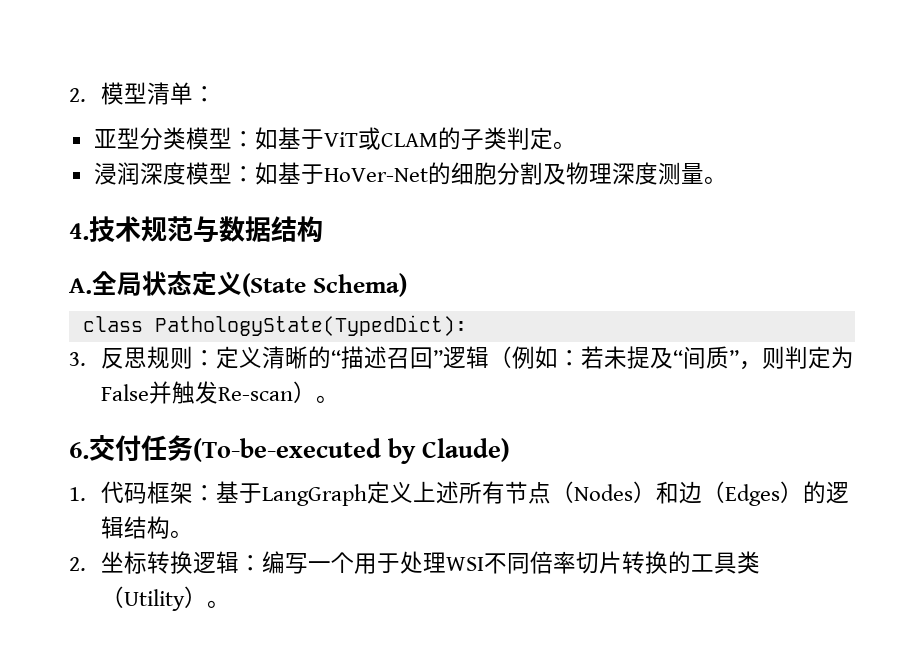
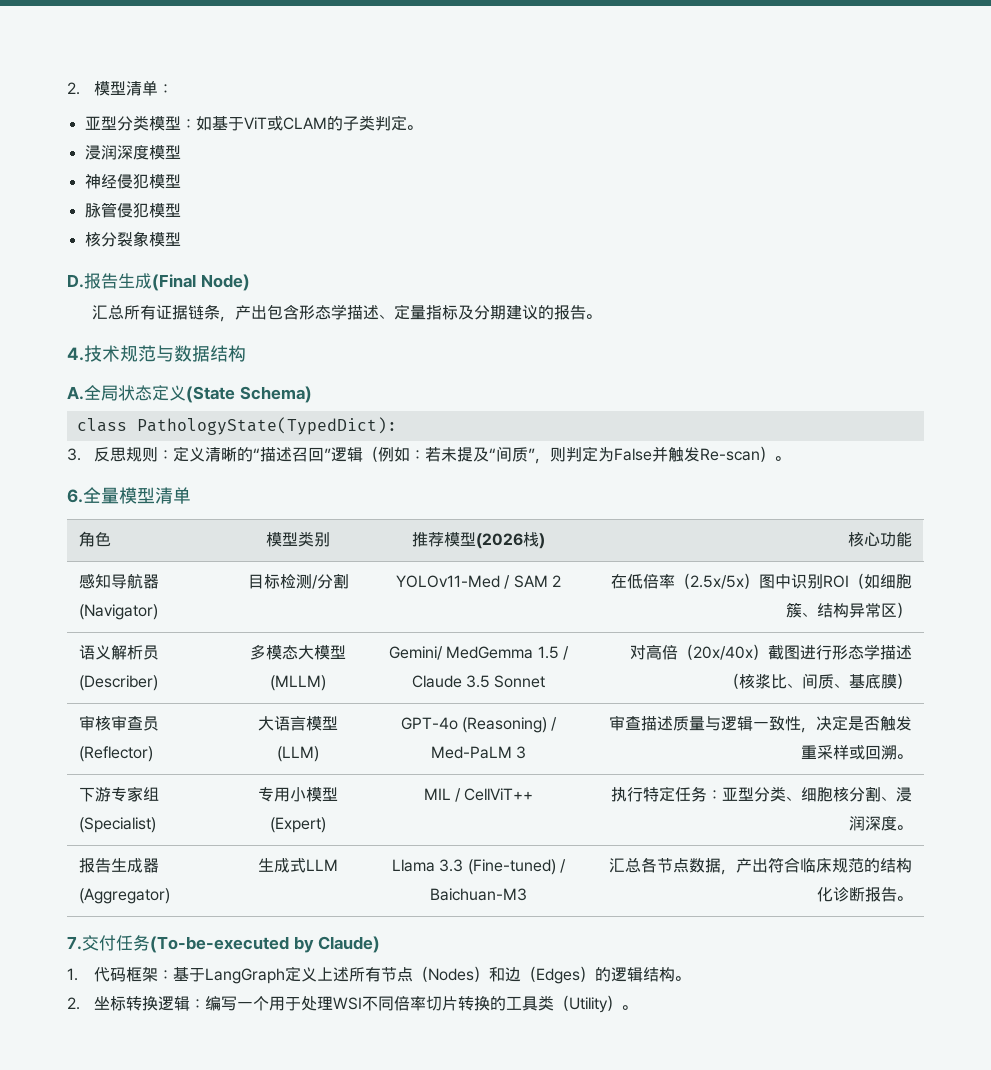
- 浸润深度模型：如基于HoVer-Net的细胞分割及物理深度测量。
+ 浸润深度模型
+ 神经侵犯模型
+ 脉管侵犯模型
+ 核分裂象模型
+ D.报告生成(Final Node)
+ 汇总所有证据链条，产出包含形态学描述、定量指标及分期建议的报告。
- 6.交付任务(To-be-executed by Claude)
+ 6.全量模型清单
+ 角色 | 模型类别 | 推荐模型(2026栈) | 核心功能
+ 感知导航器(Navigator) | 目标检测/分割 | YOLOv11-Med / SAM 2 | 在低倍率（2.5x/5x）图中识别ROI（如细胞簇、结构异常区）
+ 语义解析员(Describer) | 多模态大模型(MLLM) | Gemini/ MedGemma 1.5 / Claude 3.5 Sonnet | 对高倍（20x/40x）截图进行形态学描述（核浆比、间质、基底膜）
+ 审核审查员(Reflector) | 大语言模型(LLM) | GPT-4o (Reasoning) / Med-PaLM 3 | 审查描述质量与逻辑一致性，决定是否触发重采样或回溯。
+ 下游专家组(Specialist) | 专用小模型(Expert) | MIL / CellViT++ | 执行特定任务：亚型分类、细胞核分割、浸润深度。
+ 报告生成器(Aggregator) | 生成式LLM | Llama 3.3 (Fine-tuned) / Baichuan-M3 | 汇总各节点数据，产出符合临床规范的结构化诊断报告。
+ 7.交付任务(To-be-executed by Claude)

